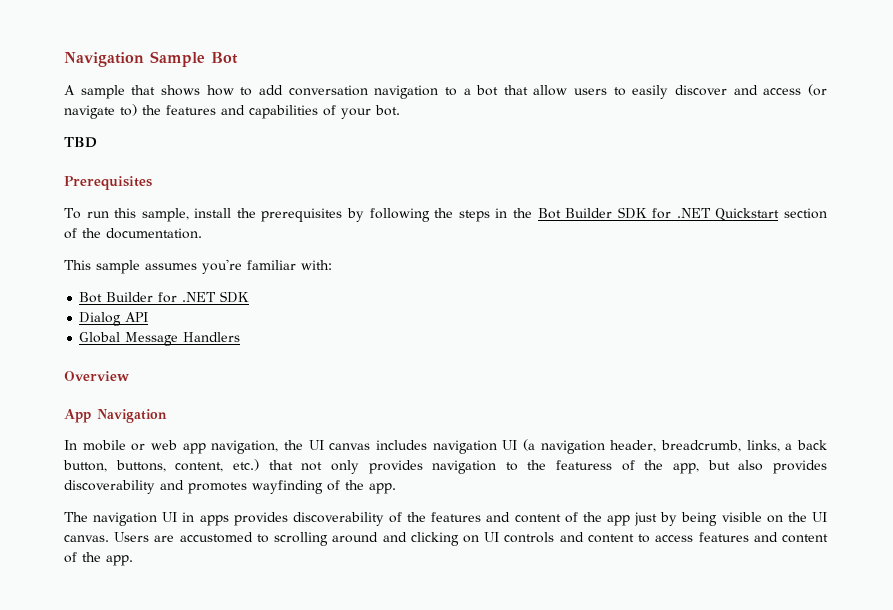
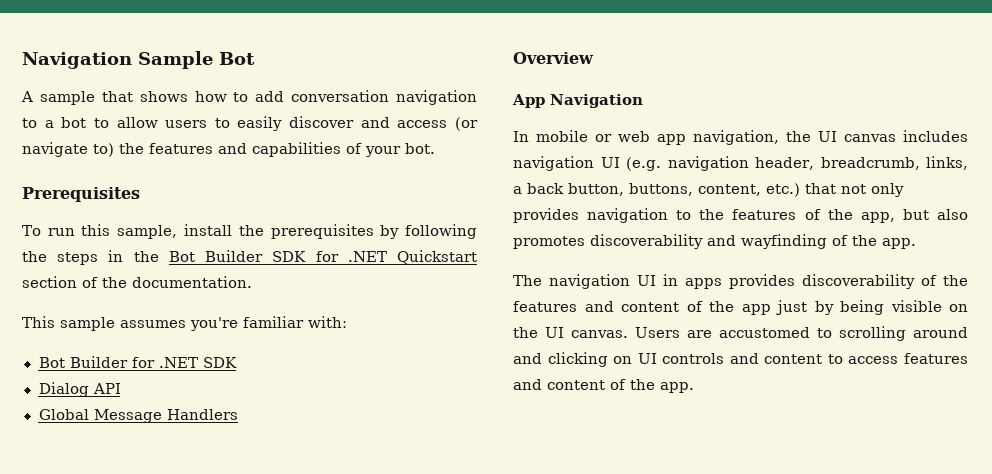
- A sample that shows how to add conversation navigation to a bot that allow users to easily discover and access (or navigate to) the features and capabilities of your bot.
+ A sample that shows how to add conversation navigation to a bot to allow users to easily discover and access (or navigate to) the features and capabilities of your bot.
- TBD
- In mobile or web app navigation, the UI canvas includes navigation UI (a navigation header, breadcrumb, links, a back button, buttons, content, etc.) that not only provides navigation to the featuress of the app, but also provides discoverability and promotes wayfinding of the app.
+ In mobile or web app navigation, the UI canvas includes navigation UI (e.g. navigation header, breadcrumb, links, a back button, buttons, content, etc.) that not only provides navigation to the features of the app, but also promotes discoverability and wayfinding of the app.

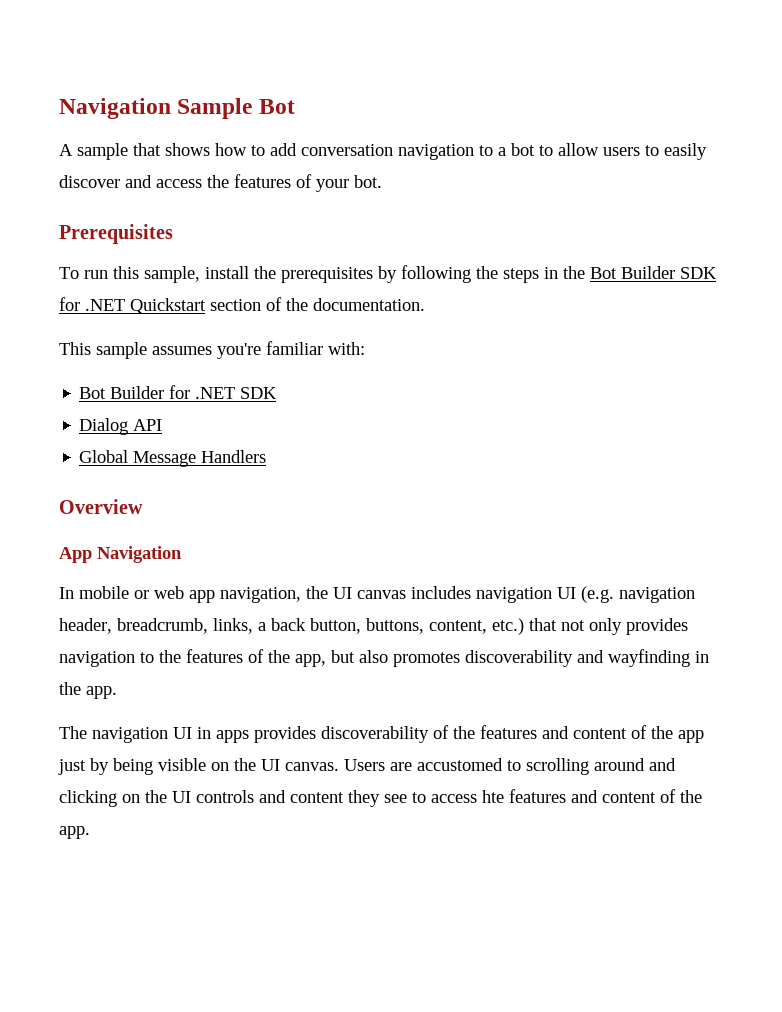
- A sample that shows how to add conversation navigation to a bot to allow users to easily discover and access (or navigate to) the features and capabilities of your bot.
+ A sample that shows how to add conversation navigation to a bot to allow users to easily discover and access the features of your bot.
- In mobile or web app navigation, the UI canvas includes navigation UI (e.g. navigation header, breadcrumb, links, a back button, buttons, content, etc.) that not only provides navigation to the features of the app, but also promotes discoverability and wayfinding of the app.
+ In mobile or web app navigation, the UI canvas includes navigation UI (e.g. navigation header, breadcrumb, links, a back button, buttons, content, etc.) that not only provides navigation to the features of the app, but also promotes discoverability and wayfinding in the app.
- Users are accustomed to scrolling around and clicking on UI controls and content to access features and content of the app.
+ Users are accustomed to scrolling around and clicking on the UI controls and content they see to access hte features and content of the app.

